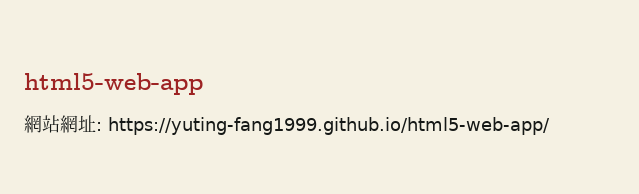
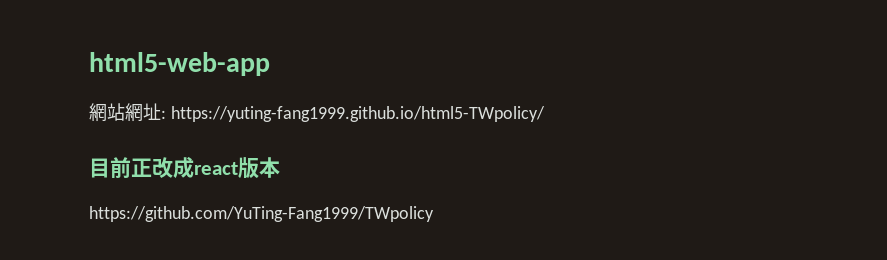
- 網站網址: https://yuting-fang1999.github.io/html5-web-app/
+ 網站網址: https://yuting-fang1999.github.io/html5-TWpolicy/
+ 目前正改成react版本
+ https://github.com/YuTing-Fang1999/TWpolicy

